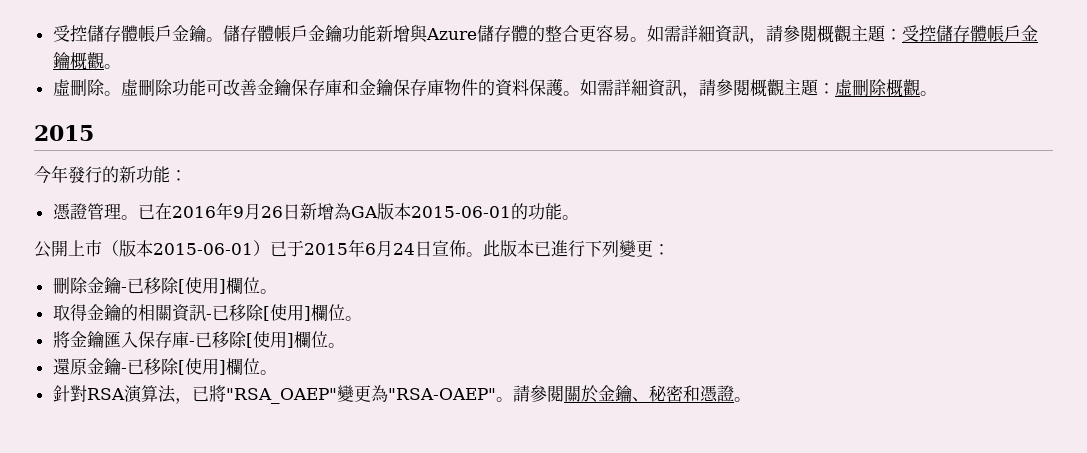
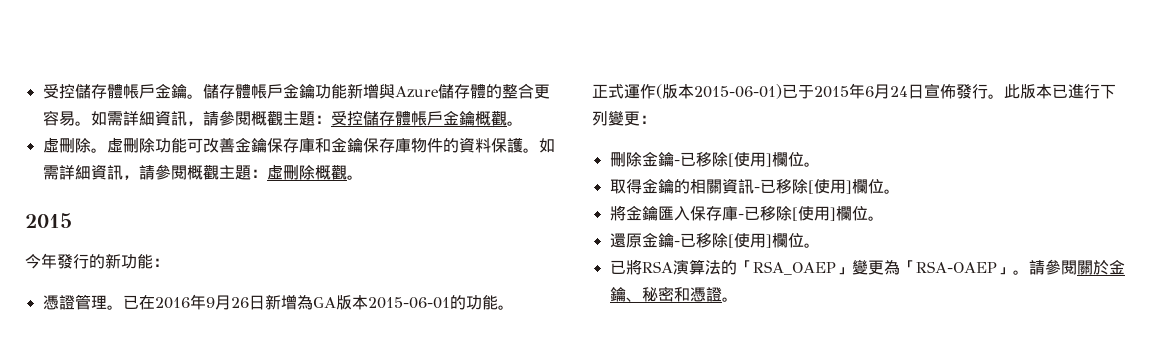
- 公開上市（版本2015-06-01）已于2015年6月24日宣佈。
+ 正式運作(版本2015-06-01)已于2015年6月24日宣佈發行。
- 針對RSA演算法，已將"RSA_OAEP"變更為"RSA-OAEP"。
+ 已將RSA演算法的「RSA_OAEP」變更為「RSA-OAEP」。

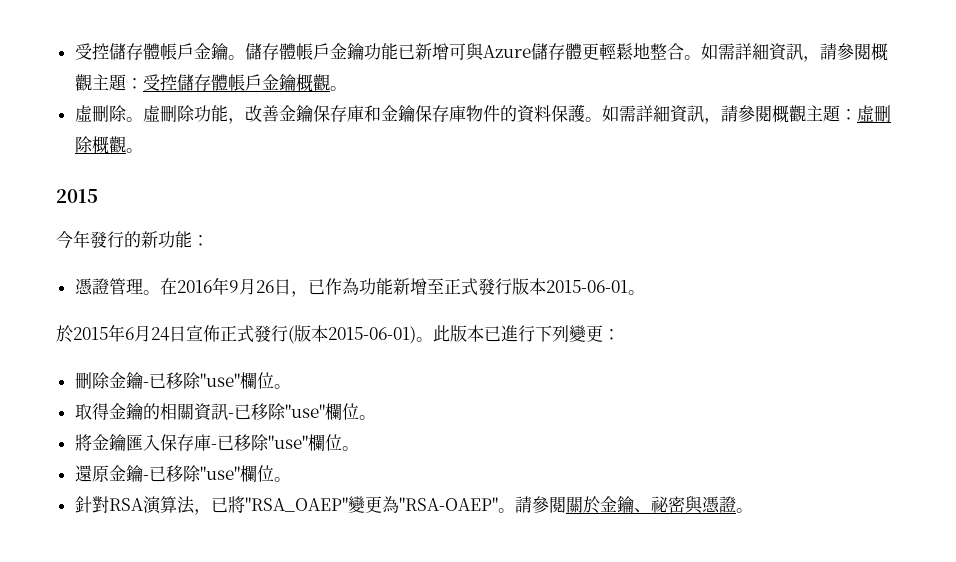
- 儲存體帳戶金鑰功能新增與Azure儲存體的整合更容易。
+ 儲存體帳戶金鑰功能已新增可與Azure儲存體更輕鬆地整合。
- 虛刪除功能可改善金鑰保存庫和金鑰保存庫物件的資料保護。
+ 虛刪除功能，改善金鑰保存庫和金鑰保存庫物件的資料保護。
- 已在2016年9月26日新增為GA版本2015-06-01的功能。
- 正式運作(版本2015-06-01)已于2015年6月24日宣佈發行。
+ 在2016年9月26日，已作為功能新增至正式發行版本2015-06-01。
+ 於2015年6月24日宣佈正式發行(版本2015-06-01)。
- 刪除金鑰-已移除[使用]欄位。
+ 刪除金鑰-已移除"use"欄位。
- 取得金鑰的相關資訊-已移除[使用]欄位。
+ 取得金鑰的相關資訊-已移除"use"欄位。
- 將金鑰匯入保存庫-已移除[使用]欄位。
+ 將金鑰匯入保存庫-已移除"use"欄位。
- 還原金鑰-已移除[使用]欄位。
- 已將RSA演算法的「RSA_OAEP」變更為「RSA-OAEP」。
+ 還原金鑰-已移除"use"欄位。
+ 針對RSA演算法，已將"RSA_OAEP"變更為"RSA-OAEP"。
- 請參閱關於金鑰、秘密和憑證。
+ 請參閱關於金鑰、祕密與憑證。

